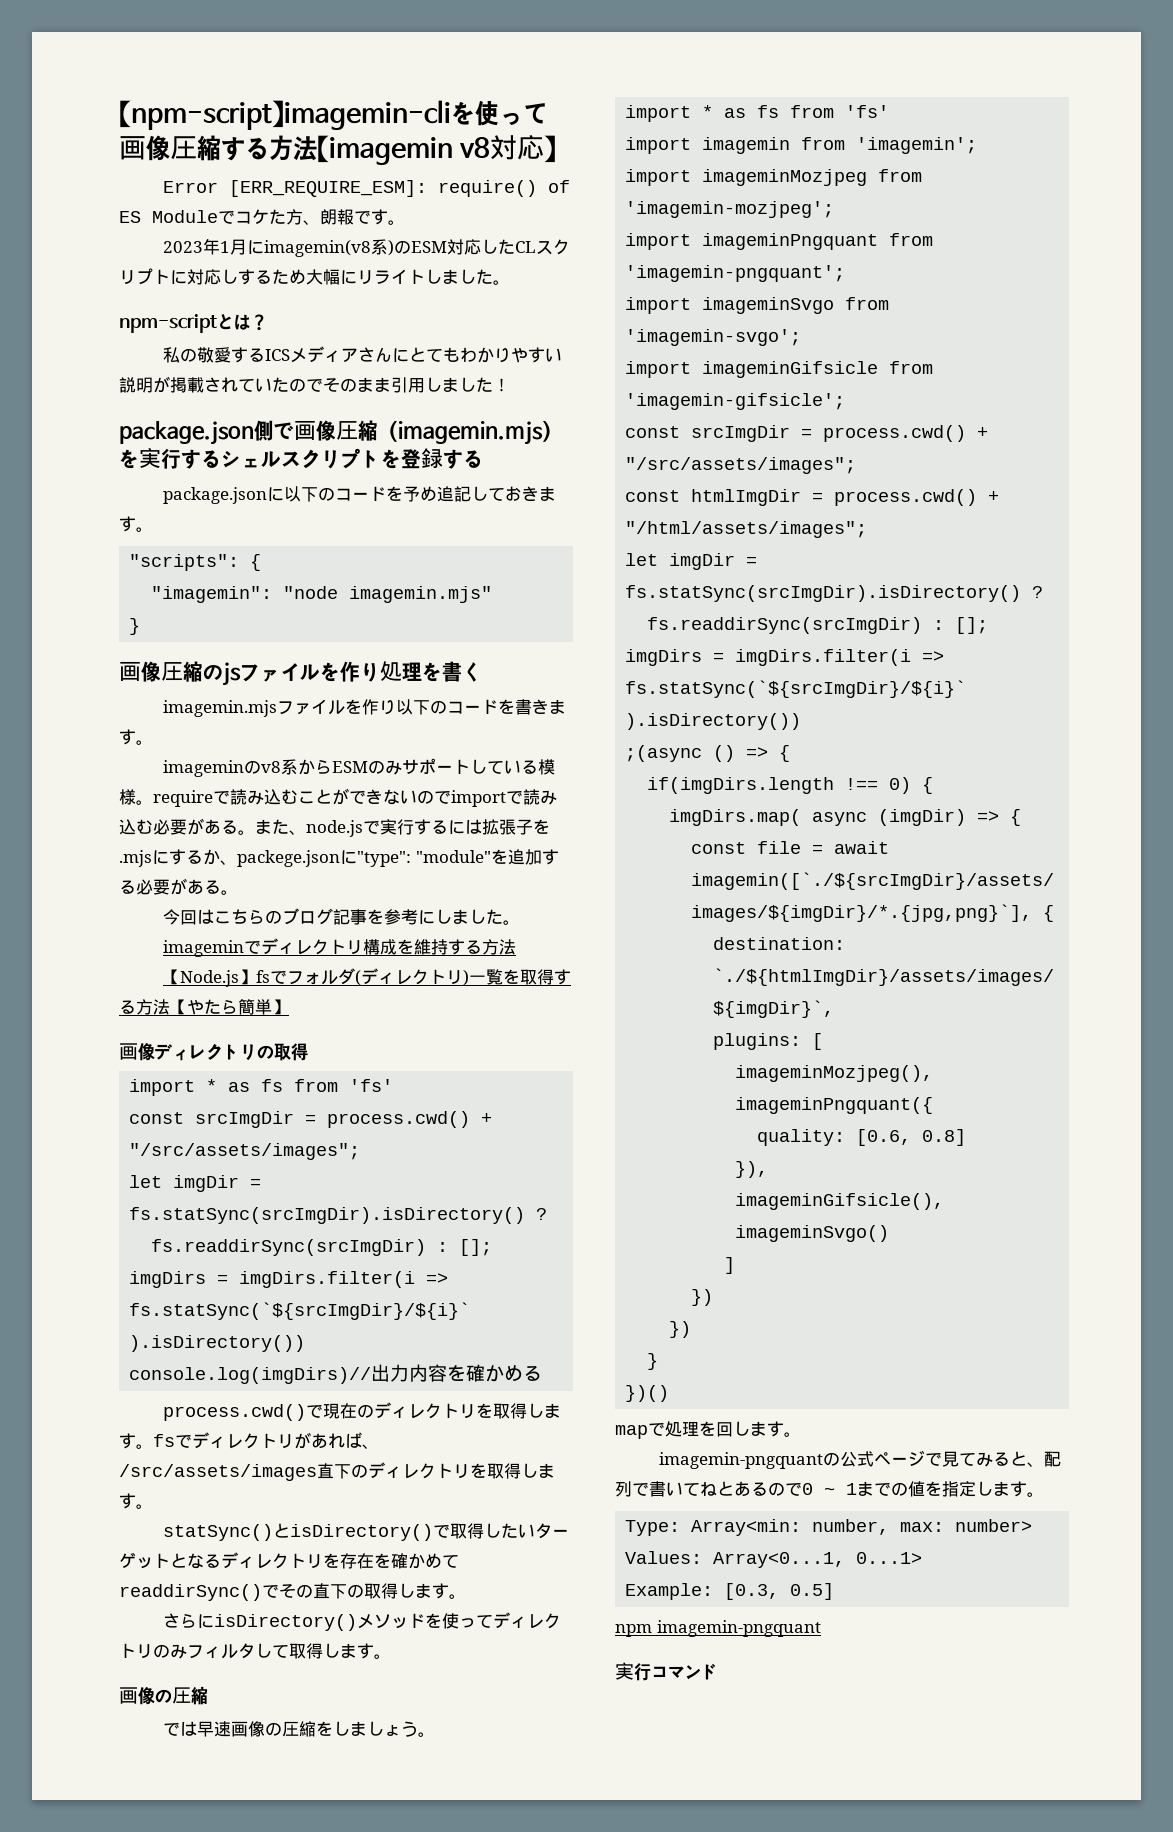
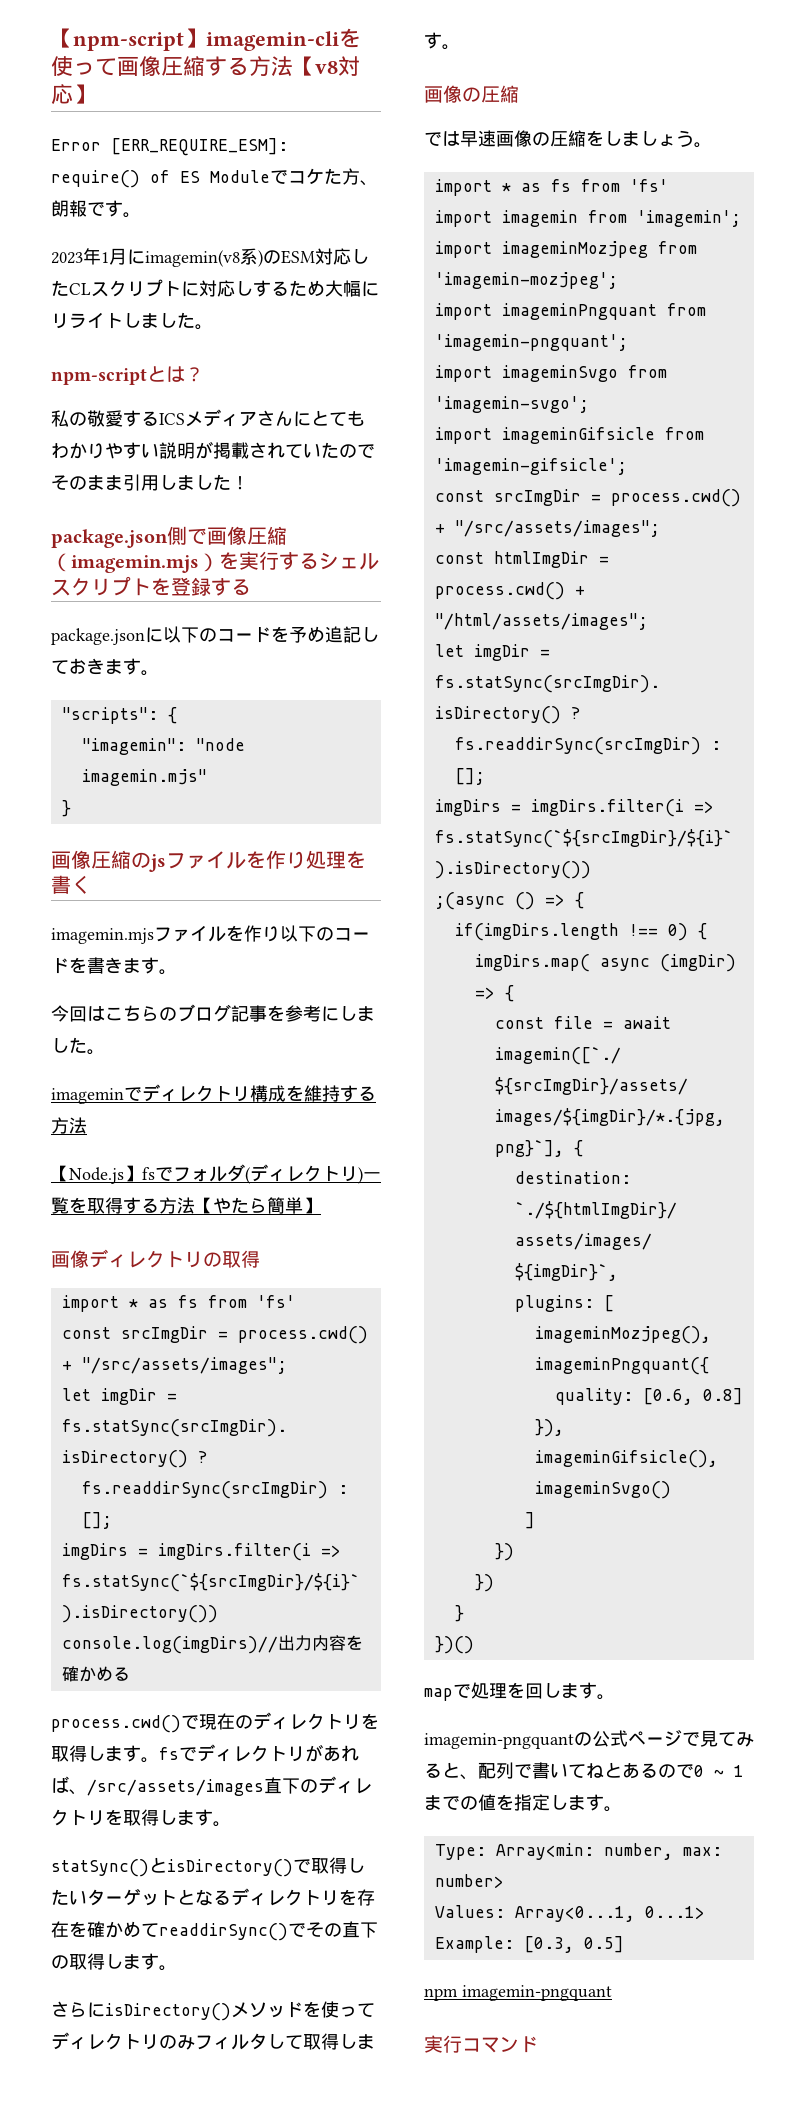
- 【npm-script】imagemin-cliを使って画像圧縮する方法【imagemin v8対応】
+ 【npm-script】imagemin-cliを使って画像圧縮する方法【v8対応】
- imageminのv8系からESMのみサポートしている模様。requireで読み込むことができないのでimportで読み込む必要がある。また、node.jsで実行するには拡張子を.mjsにするか、packege.jsonに"type": "module"を追加する必要がある。

